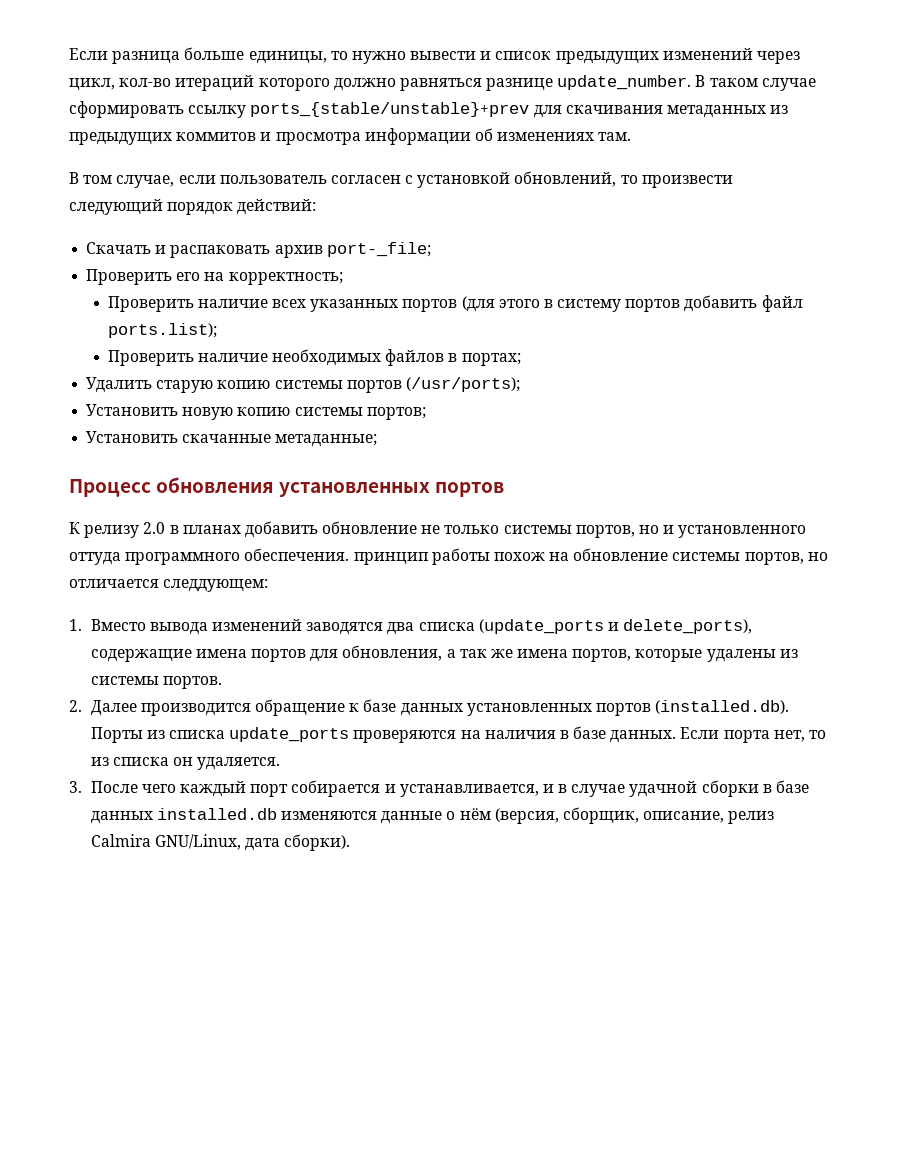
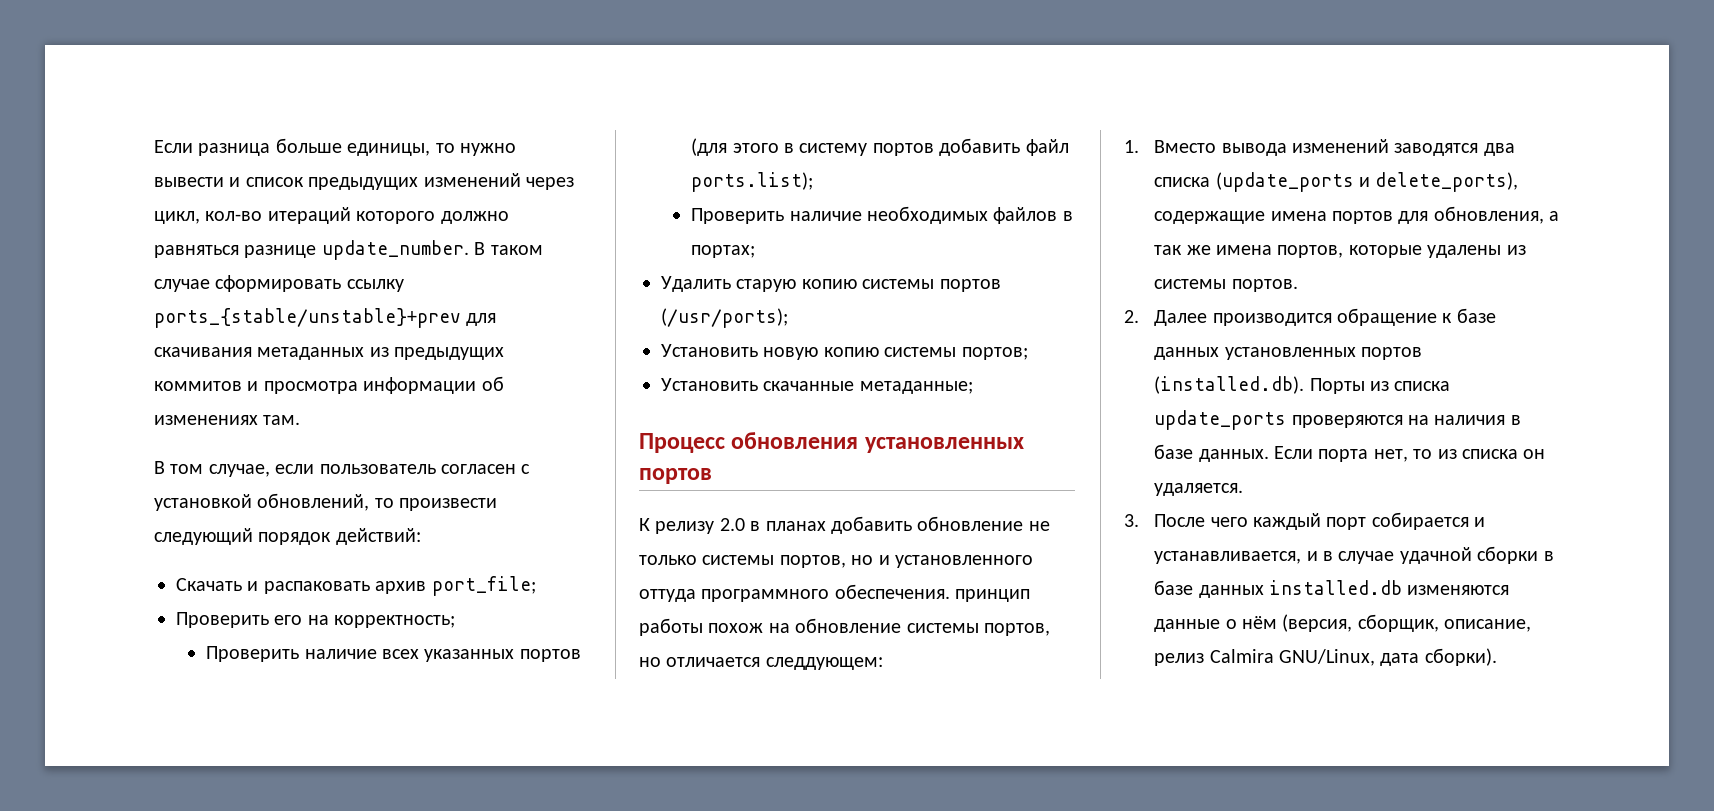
- Скачать и распаковать архив port-_file;
+ Скачать и распаковать архив port_file;

